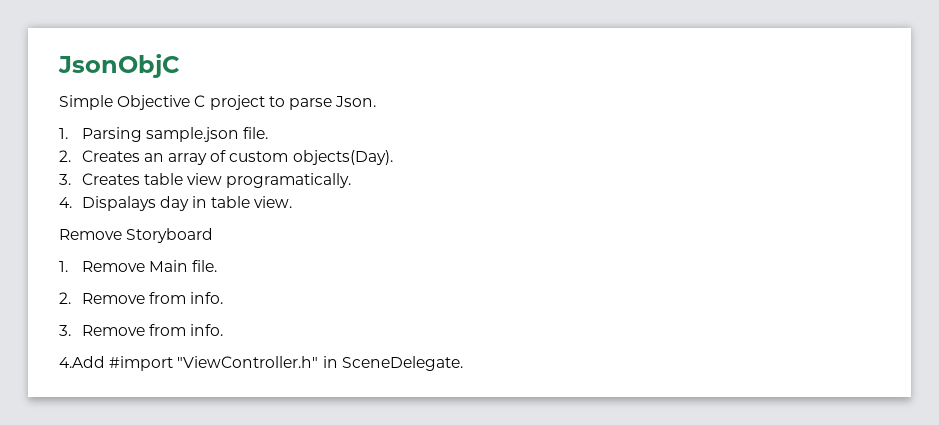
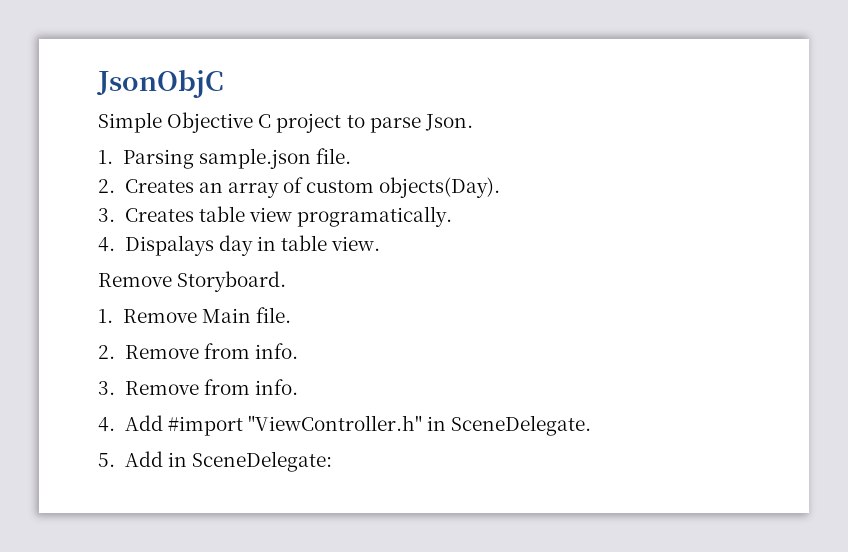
- Remove Storyboard
+ Remove Storyboard.
- 4.Add #import "ViewController.h" in SceneDelegate.
+ 4. Add #import "ViewController.h" in SceneDelegate.
+ 5. Add in SceneDelegate:

